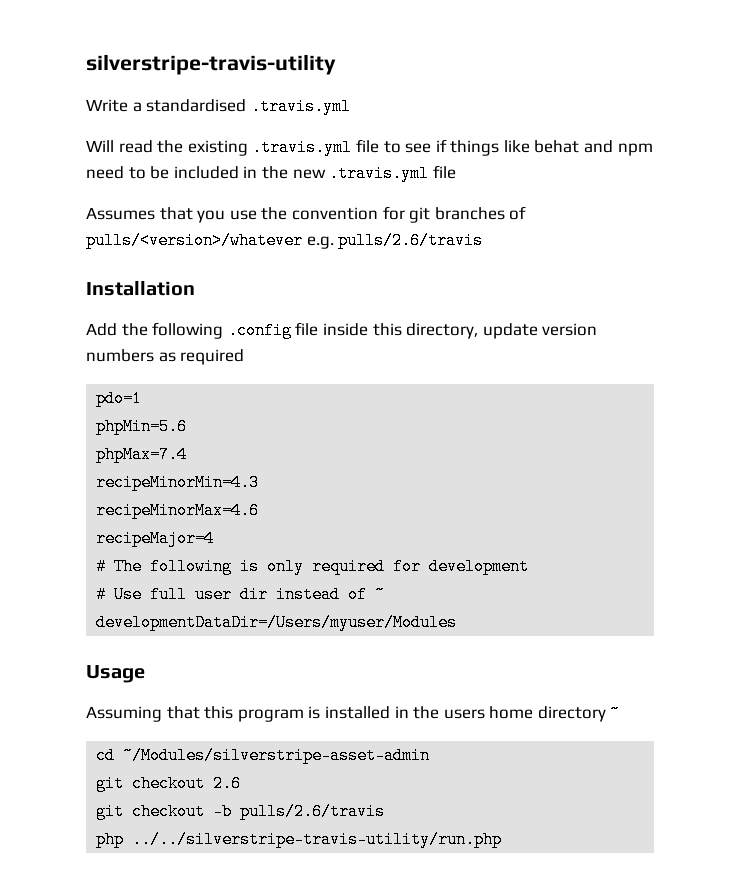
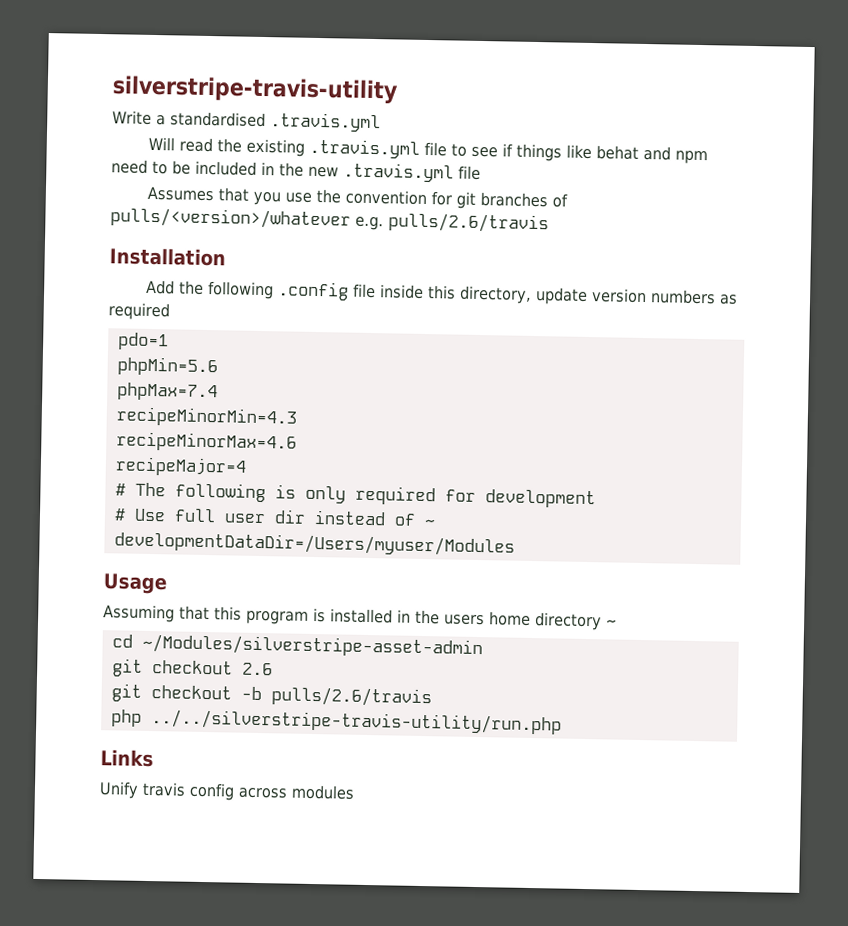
+ Links
+ Unify travis config across modules

